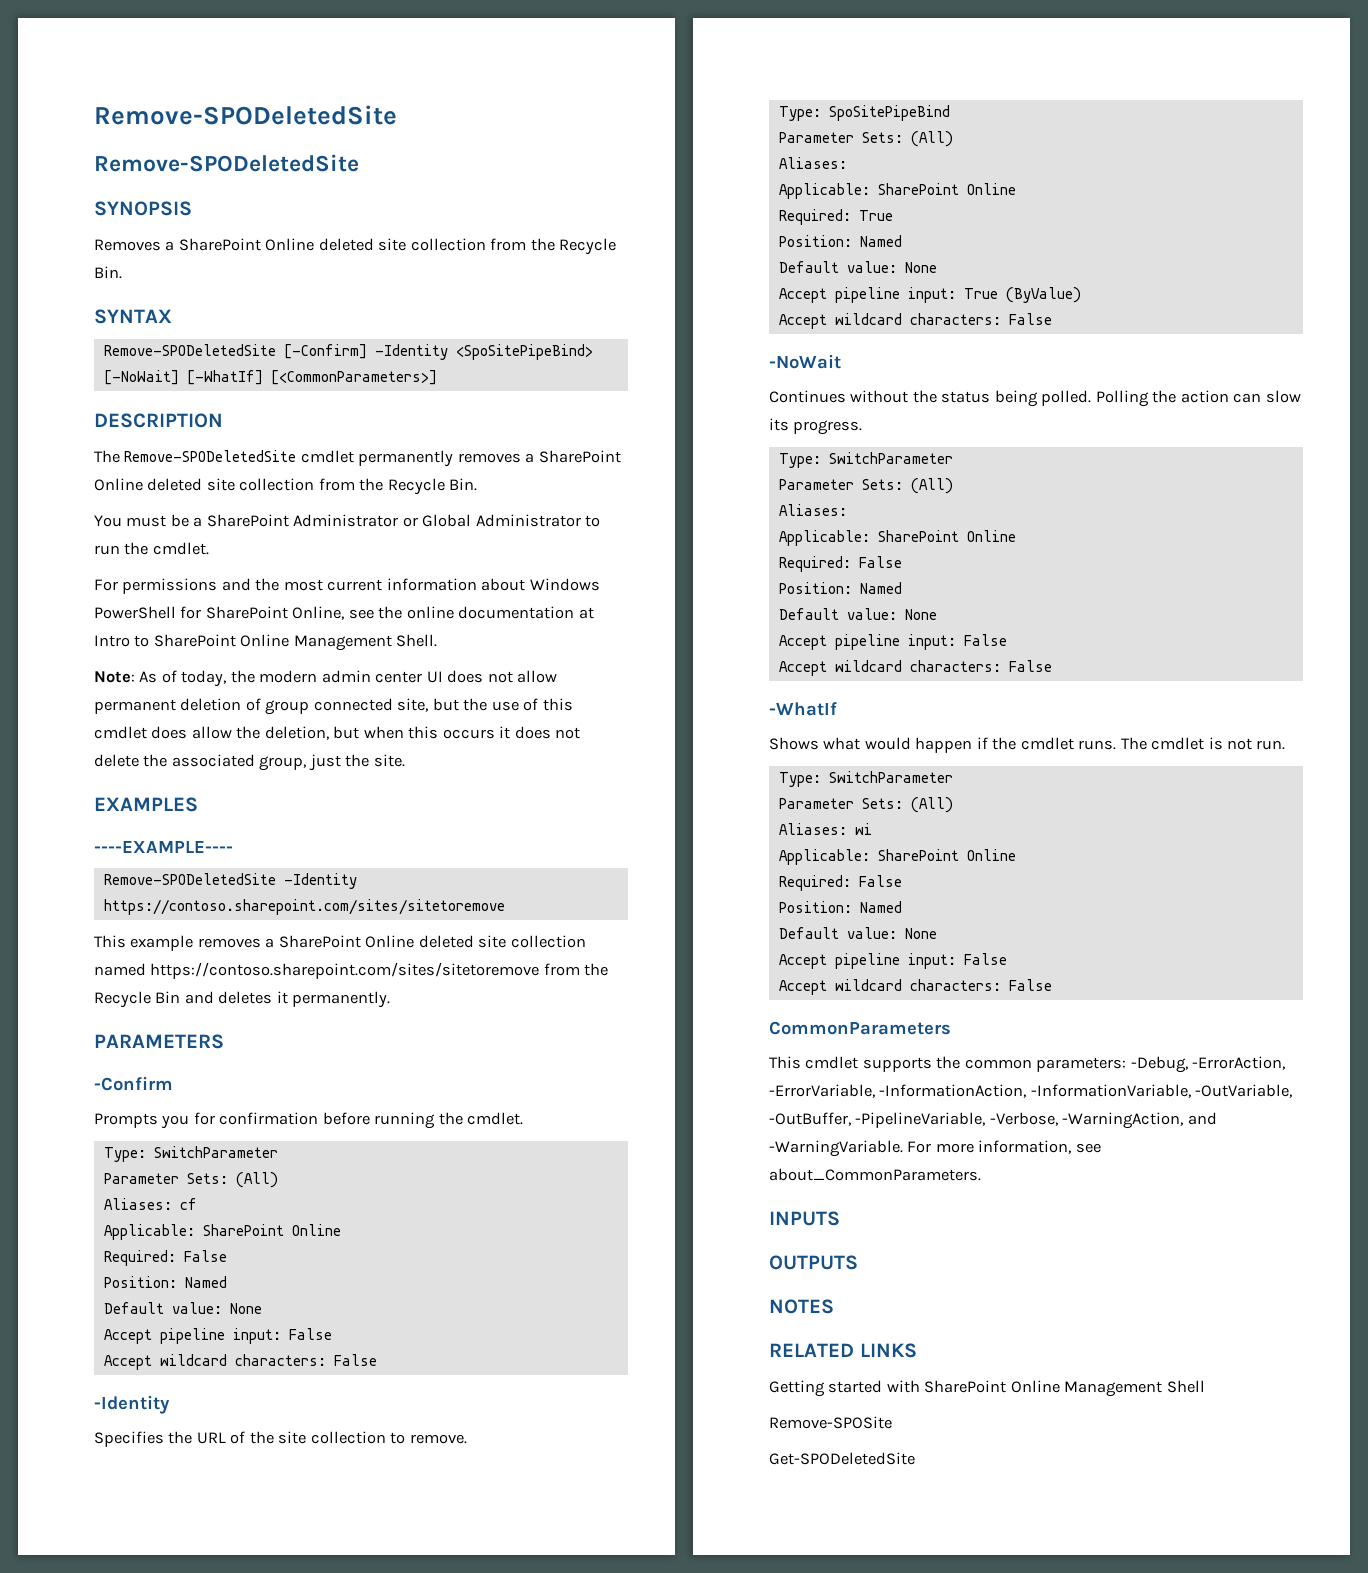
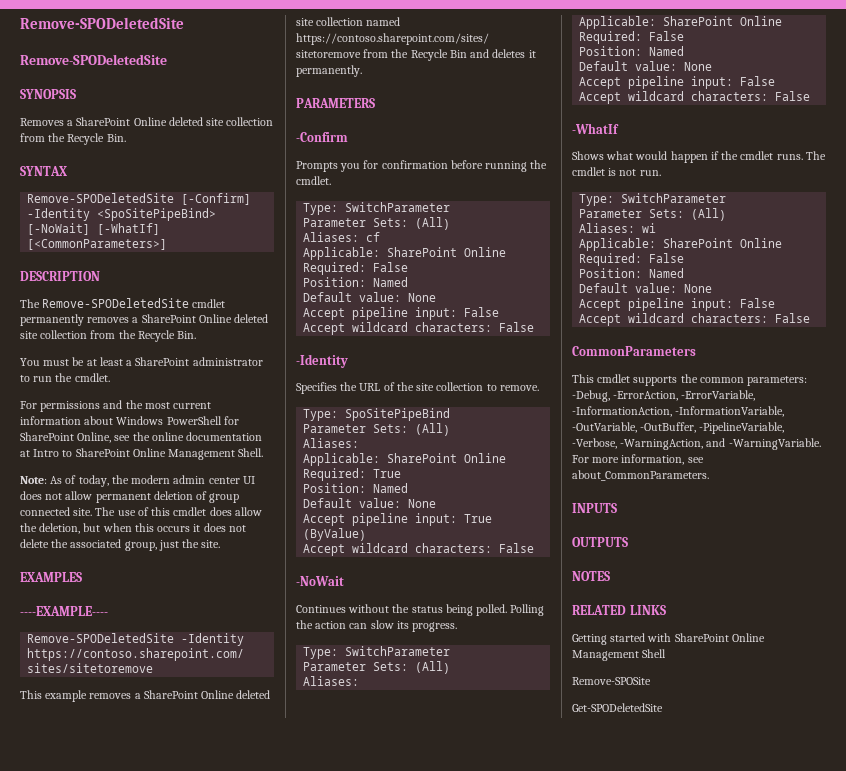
- You must be a SharePoint Administrator or Global Administrator to run the cmdlet.
+ You must be at least a SharePoint administrator to run the cmdlet.
- Note: As of today, the modern admin center UI does not allow permanent deletion of group connected site, but the use of this cmdlet does allow the deletion, but when this occurs it does not delete the associated group, just the site.
+ Note: As of today, the modern admin center UI does not allow permanent deletion of group connected site. The use of this cmdlet does allow the deletion, but when this occurs it does not delete the associated group, just the site.

